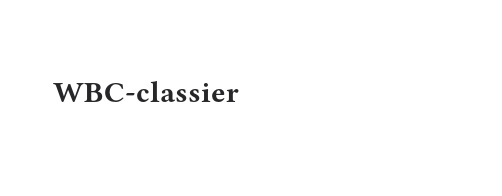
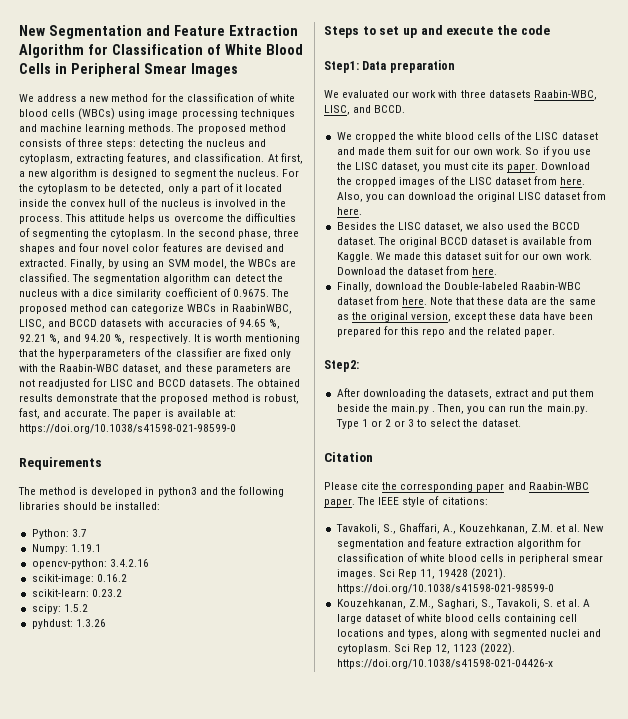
- WBC-classier
+ New Segmentation and Feature Extraction Algorithm for Classification of White Blood Cells in Peripheral Smear Images
+ We address a new method for the classification of white blood cells (WBCs) using image processing techniques and machine learning methods. The proposed method consists of three steps: detecting the nucleus and cytoplasm, extracting features, and classification. At first, a new algorithm is designed to segment the nucleus. For the cytoplasm to be detected, only a part of it located inside the convex hull of the nucleus is involved in the process. This attitude helps us overcome the difficulties of segmenting the cytoplasm. In the second phase, three shapes and four novel color features are devised and extracted. Finally, by using an SVM model, the WBCs are classified. The segmentation algorithm can detect the nucleus with a dice similarity coefficient of 0.9675. The proposed method can categorize WBCs in RaabinWBC, LISC, and BCCD datasets with accuracies of 94.65 %, 92.21 %, and 94.20 %, respectively. It is worth mentioning that the hyperparameters of the classifier are fixed only with the Raabin-WBC dataset, and these parameters are not readjusted for LISC and BCCD datasets. The obtained results demonstrate that the proposed method is robust, fast, and accurate. The paper is available at: https://doi.org/10.1038/s41598-021-98599-0
+ Requirements
+ The method is developed in python3 and the following libraries should be installed:
+ Python: 3.7
+ Numpy: 1.19.1
+ opencv-python: 3.4.2.16
+ scikit-image: 0.16.2
+ scikit-learn: 0.23.2
+ scipy: 1.5.2
+ pyhdust: 1.3.26
+ Steps to set up and execute the code
+ Step1: Data preparation
+ We evaluated our work with three datasets Raabin-WBC, LISC, and BCCD.
+ We cropped the white blood cells of the LISC dataset and made them suit for our own work. So if you use the LISC dataset, you must cite its paper. Download the cropped images of the LISC dataset from here. Also, you can download the original LISC dataset from here.
+ Besides the LISC dataset, we also used the BCCD dataset. The original BCCD dataset is available from Kaggle. We made this dataset suit for our own work. Download the dataset from here.
+ Finally, download the Double-labeled Raabin-WBC dataset from here. Note that these data are the same as the original version, except these data have been prepared for this repo and the related paper.
+ Step2:
+ After downloading the datasets, extract and put them beside the main.py . Then, you can run the main.py. Type 1 or 2 or 3 to select the dataset.
+ Citation
+ Please cite the corresponding paper and Raabin-WBC paper. The IEEE style of citations:
+ Tavakoli, S., Ghaffari, A., Kouzehkanan, Z.M. et al. New segmentation and feature extraction algorithm for classification of white blood cells in peripheral smear images. Sci Rep 11, 19428 (2021). https://doi.org/10.1038/s41598-021-98599-0
+ Kouzehkanan, Z.M., Saghari, S., Tavakoli, S. et al. A large dataset of white blood cells containing cell locations and types, along with segmented nuclei and cytoplasm. Sci Rep 12, 1123 (2022). https://doi.org/10.1038/s41598-021-04426-x

